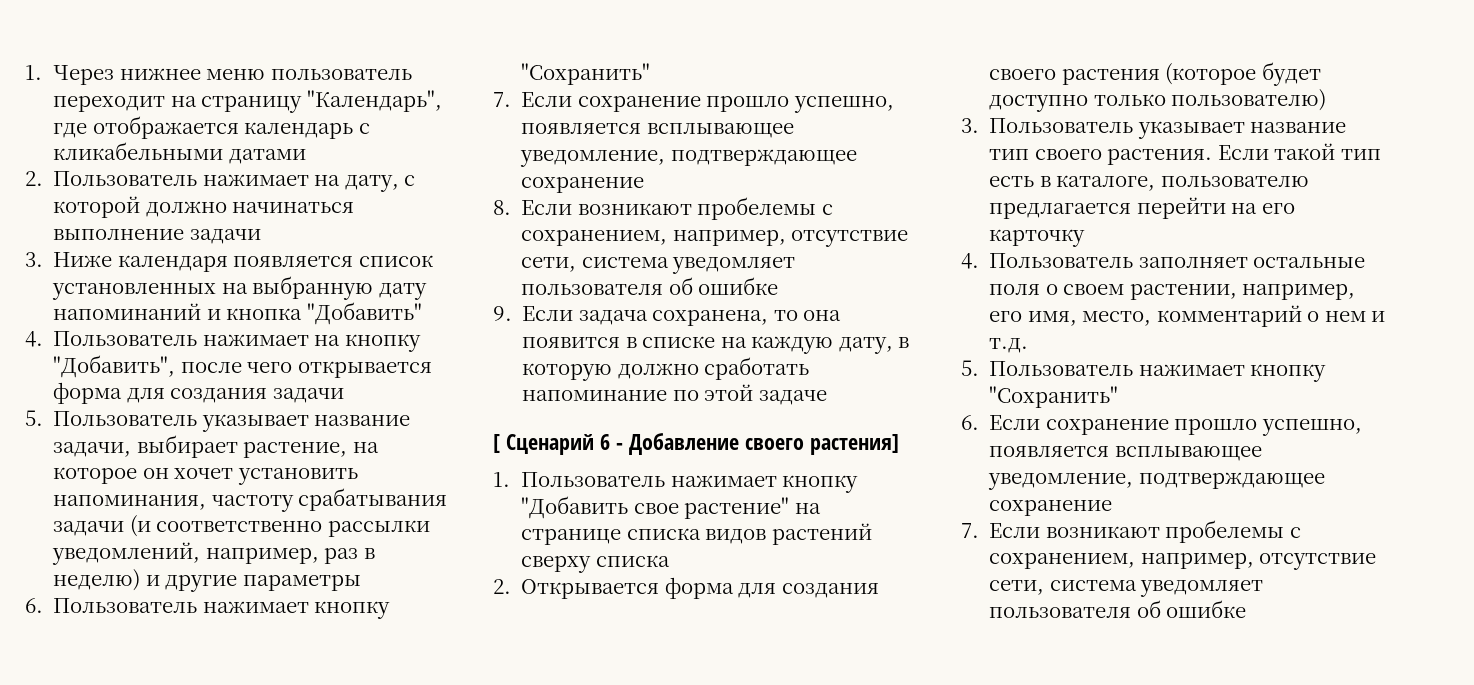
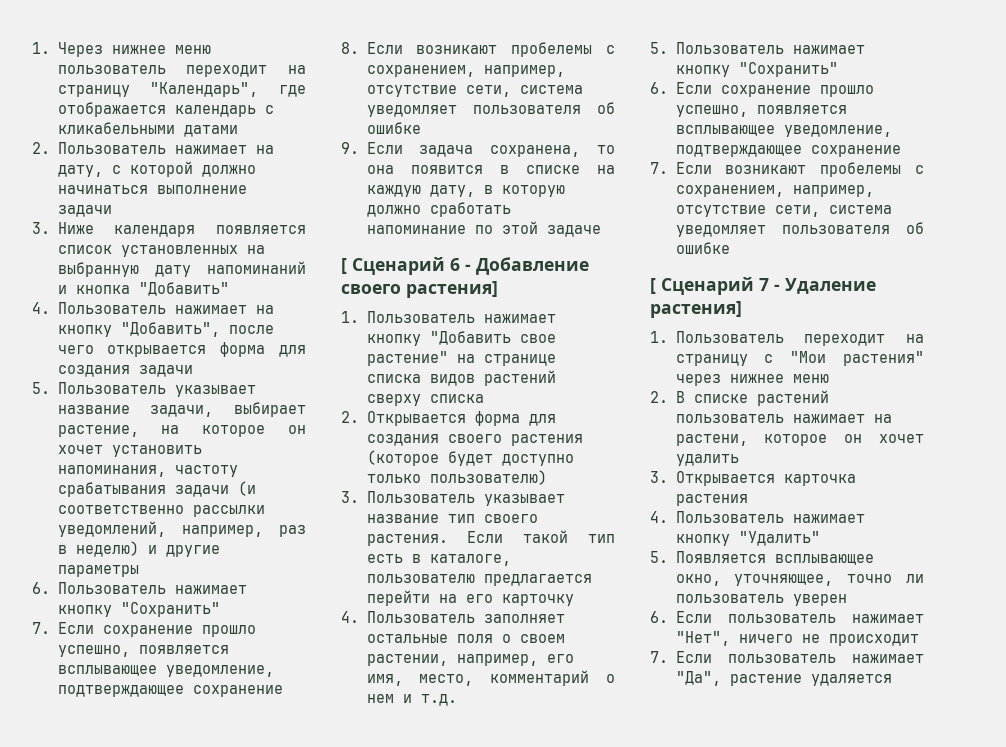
+ [ Сценарий 7 - Удаление растения]
+ 1. Пользователь переходит на страницу с "Мои растения" через нижнее меню
+ 2. В списке растений пользователь нажимает на растени, которое он хочет удалить
+ 3. Открывается карточка растения
+ 4. Пользователь нажимает кнопку "Удалить"
+ 5. Появляется всплывающее окно, уточняющее, точно ли пользователь уверен
+ 6. Если пользователь нажимает "Нет", ничего не происходит
+ 7. Если пользователь нажимает "Да", растение удаляется

